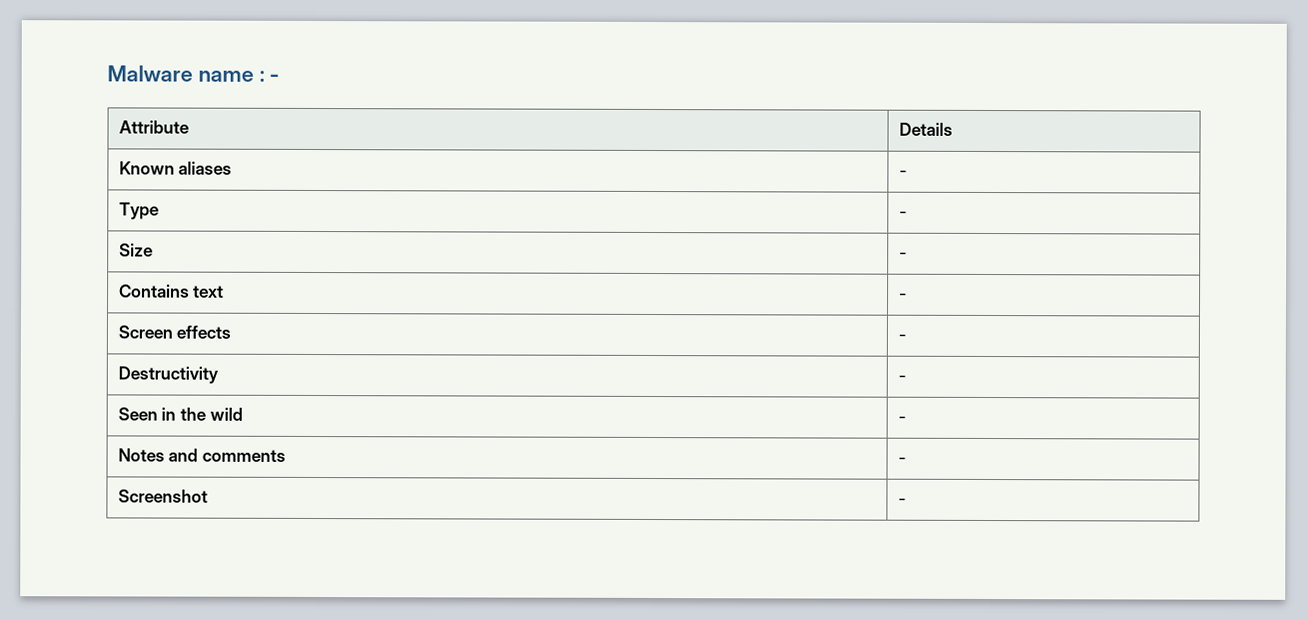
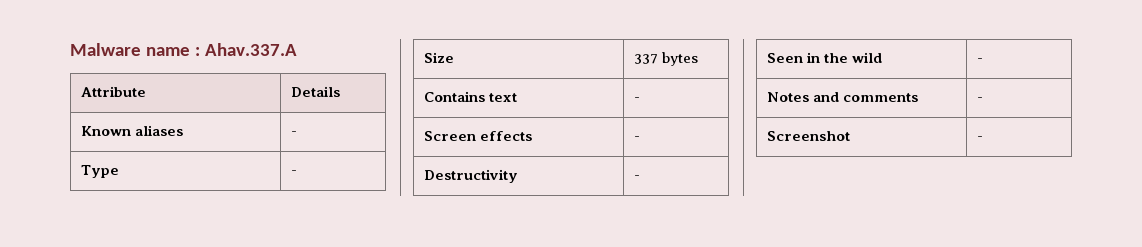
- Malware name : -
+ Malware name : Ahav.337.A
- Size | -
+ Size | 337 bytes

